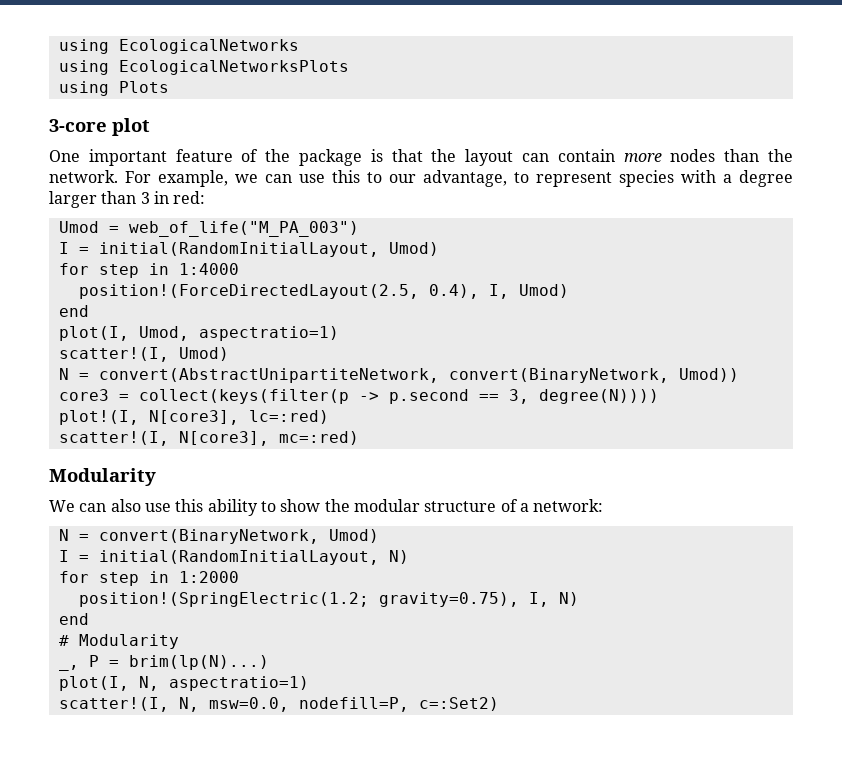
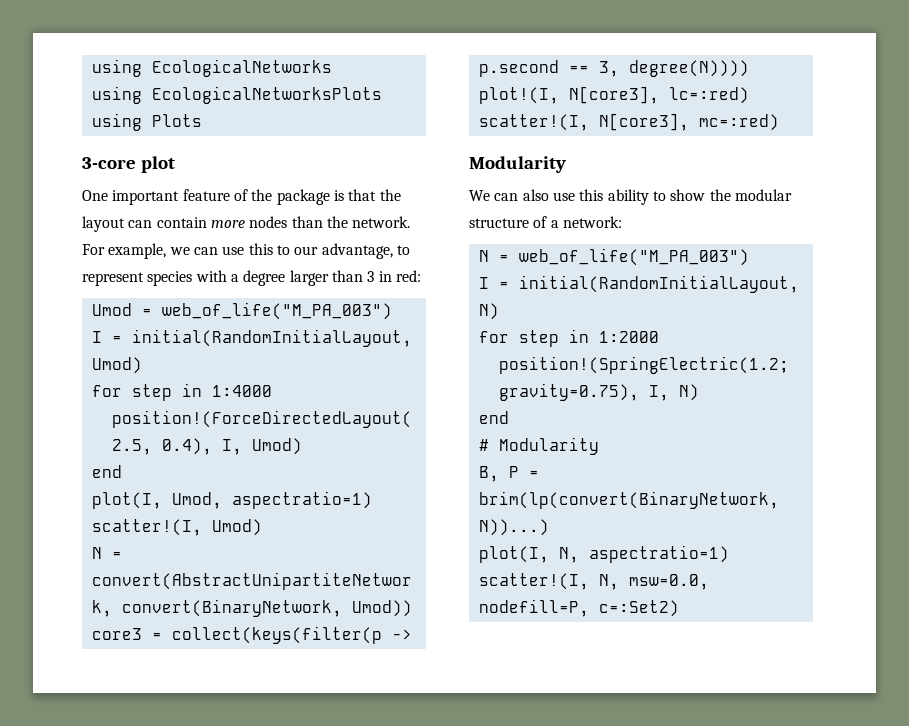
- N = convert(BinaryNetwork, Umod)
+ N = web_of_life("M_PA_003")
- _, P = brim(lp(N)...)
+ B, P = brim(lp(convert(BinaryNetwork, N))...)

